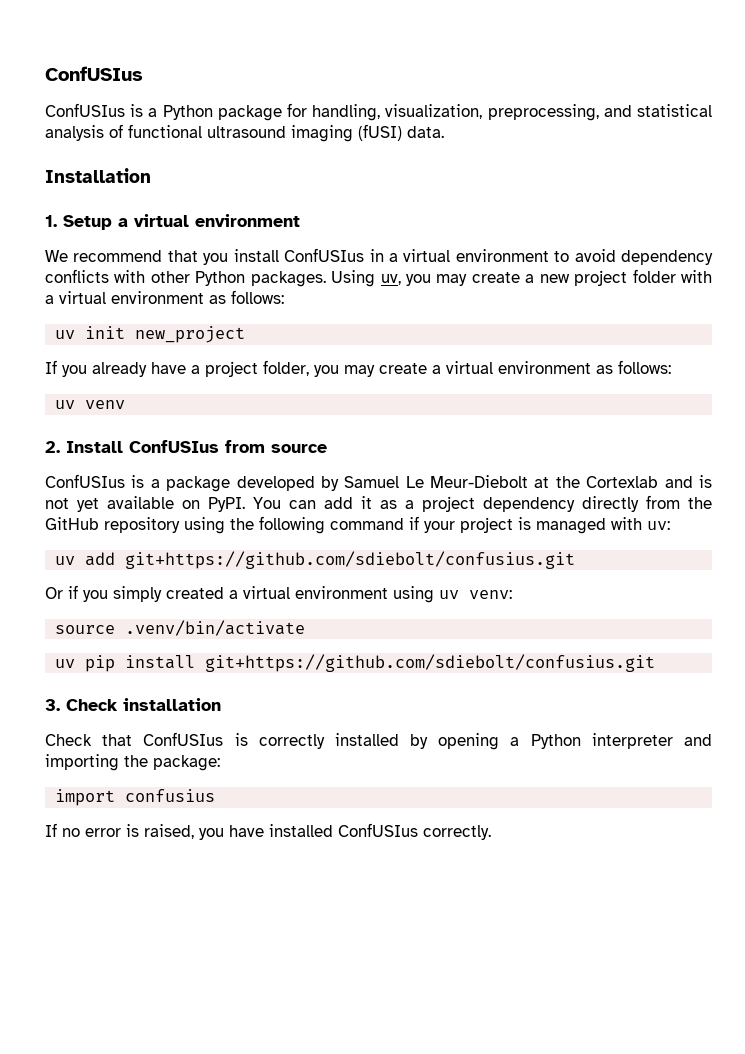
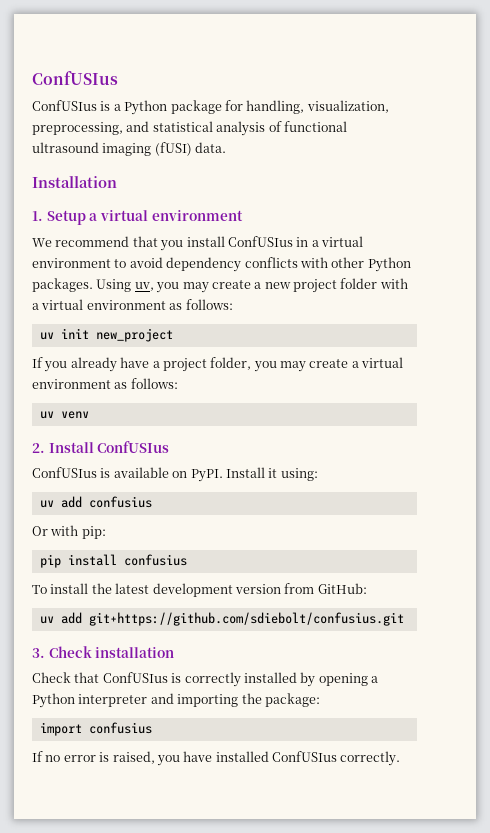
- 2. Install ConfUSIus from source
- ConfUSIus is a package developed by Samuel Le Meur-Diebolt at the Cortexlab and is not yet available on PyPI. You can add it as a project dependency directly from the GitHub repository using the following command if your project is managed with uv:
- uv add git+https://github.com/sdiebolt/confusius.git
+ 2. Install ConfUSIus
+ ConfUSIus is available on PyPI. Install it using:
+ uv add confusius
- Or if you simply created a virtual environment using uv venv:
- source .venv/bin/activate
- uv pip install git+https://github.com/sdiebolt/confusius.git
+ Or with pip:
+ pip install confusius
+ To install the latest development version from GitHub:
+ uv add git+https://github.com/sdiebolt/confusius.git

